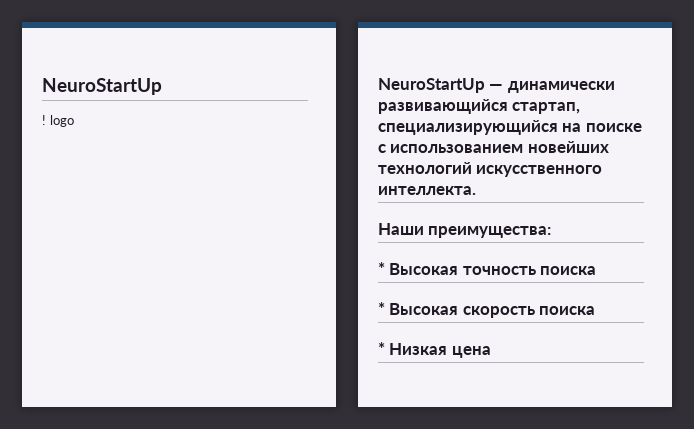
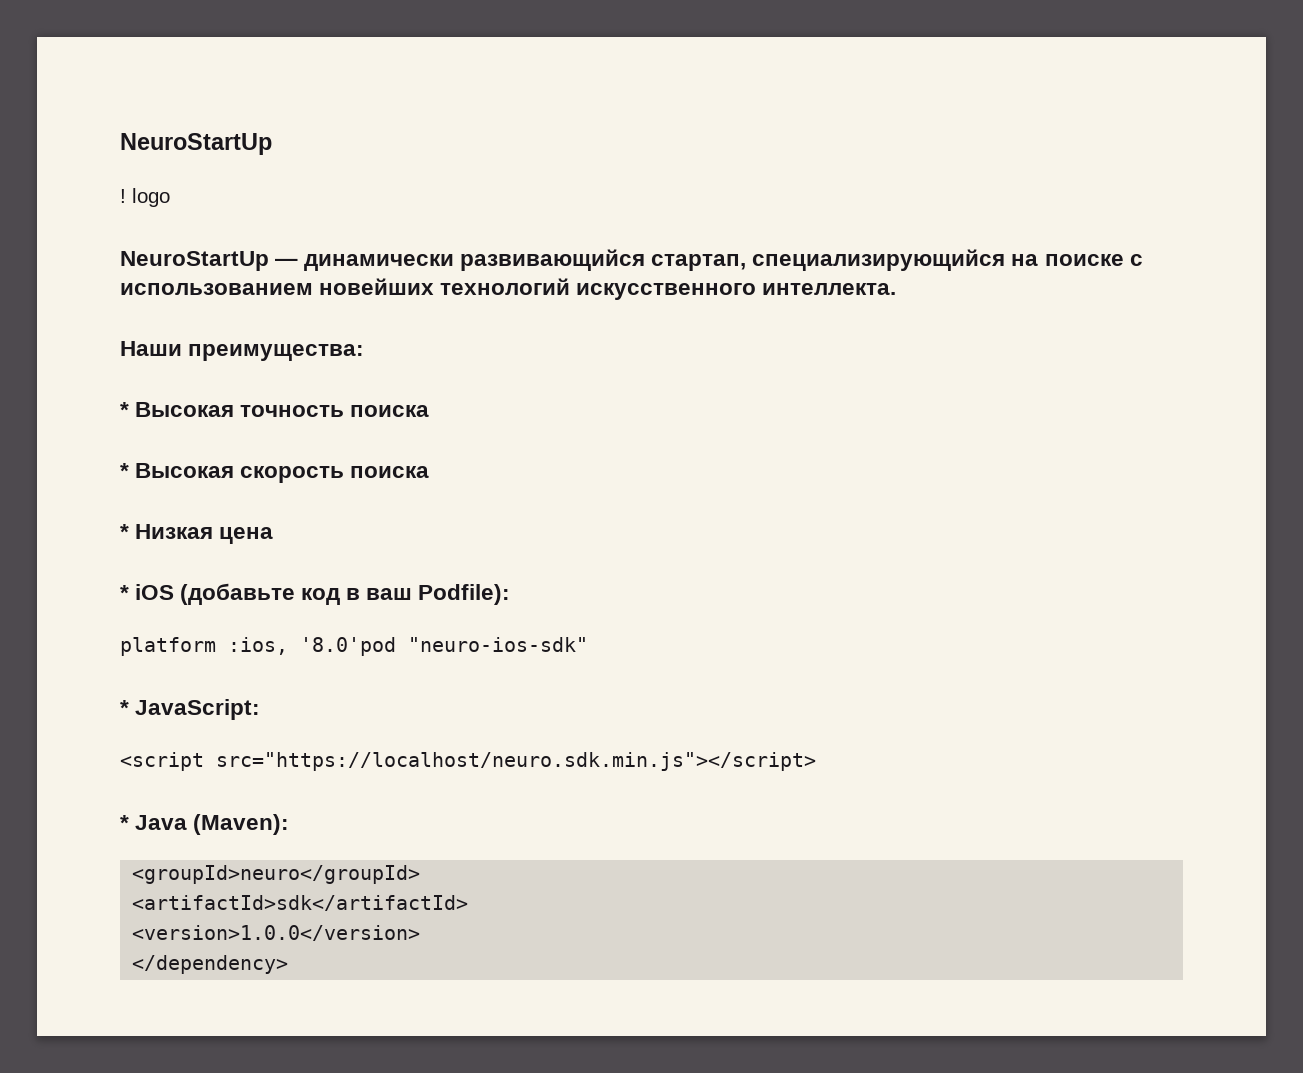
+ * iOS (добавьте код в ваш Podfile):
+ platform :ios, '8.0'pod "neuro-ios-sdk"
+ * JavaScript:
+ <script src="https://localhost/neuro.sdk.min.js"></script>
+ * Java (Maven):
+ <groupId>neuro</groupId>
+ <artifactId>sdk</artifactId>
+ <version>1.0.0</version>
+ </dependency>

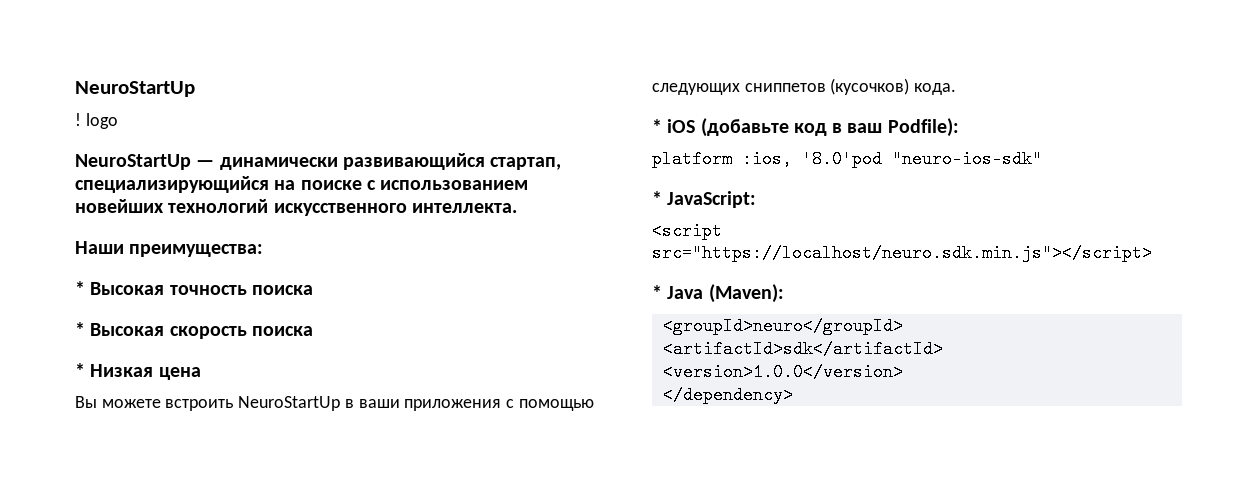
+ Вы можете встроить NeuroStartUp в ваши приложения с помощью следующих сниппетов (кусочков) кода.

